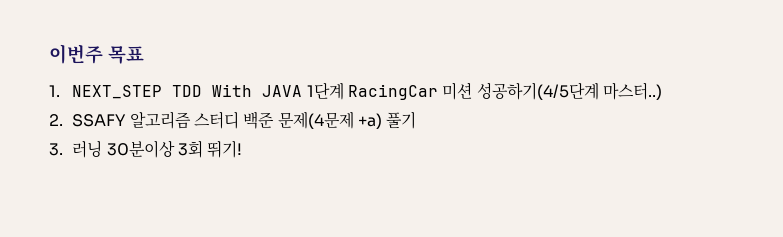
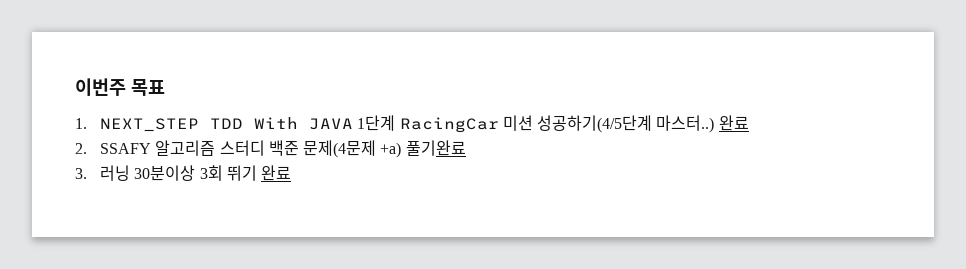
- 1. NEXT_STEP TDD With JAVA 1단계 RacingCar 미션 성공하기(4/5단계 마스터..)
+ 1. NEXT_STEP TDD With JAVA 1단계 RacingCar 미션 성공하기(4/5단계 마스터..) 완료
- 2. SSAFY 알고리즘 스터디 백준 문제(4문제 +a) 풀기
+ 2. SSAFY 알고리즘 스터디 백준 문제(4문제 +a) 풀기완료
- 3. 러닝 30분이상 3회 뛰기!
+ 3. 러닝 30분이상 3회 뛰기 완료

